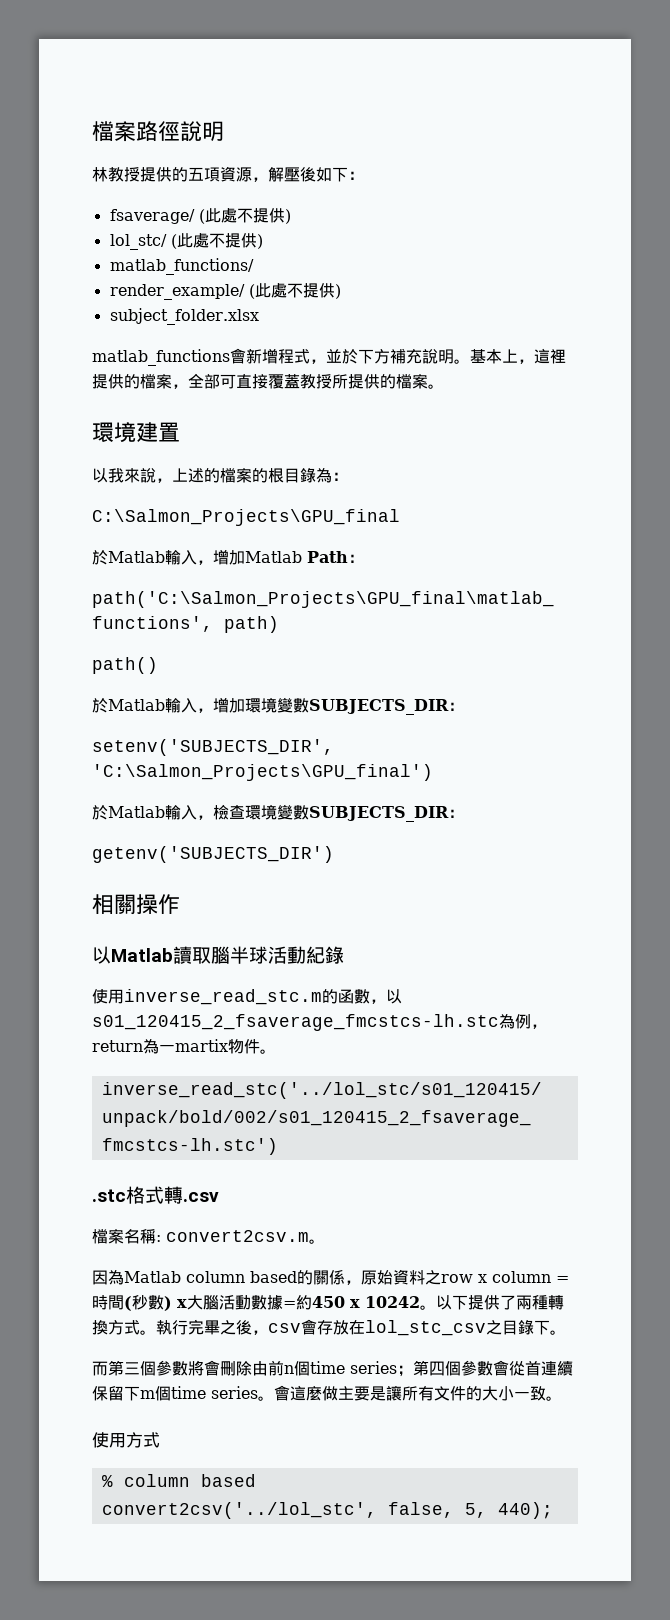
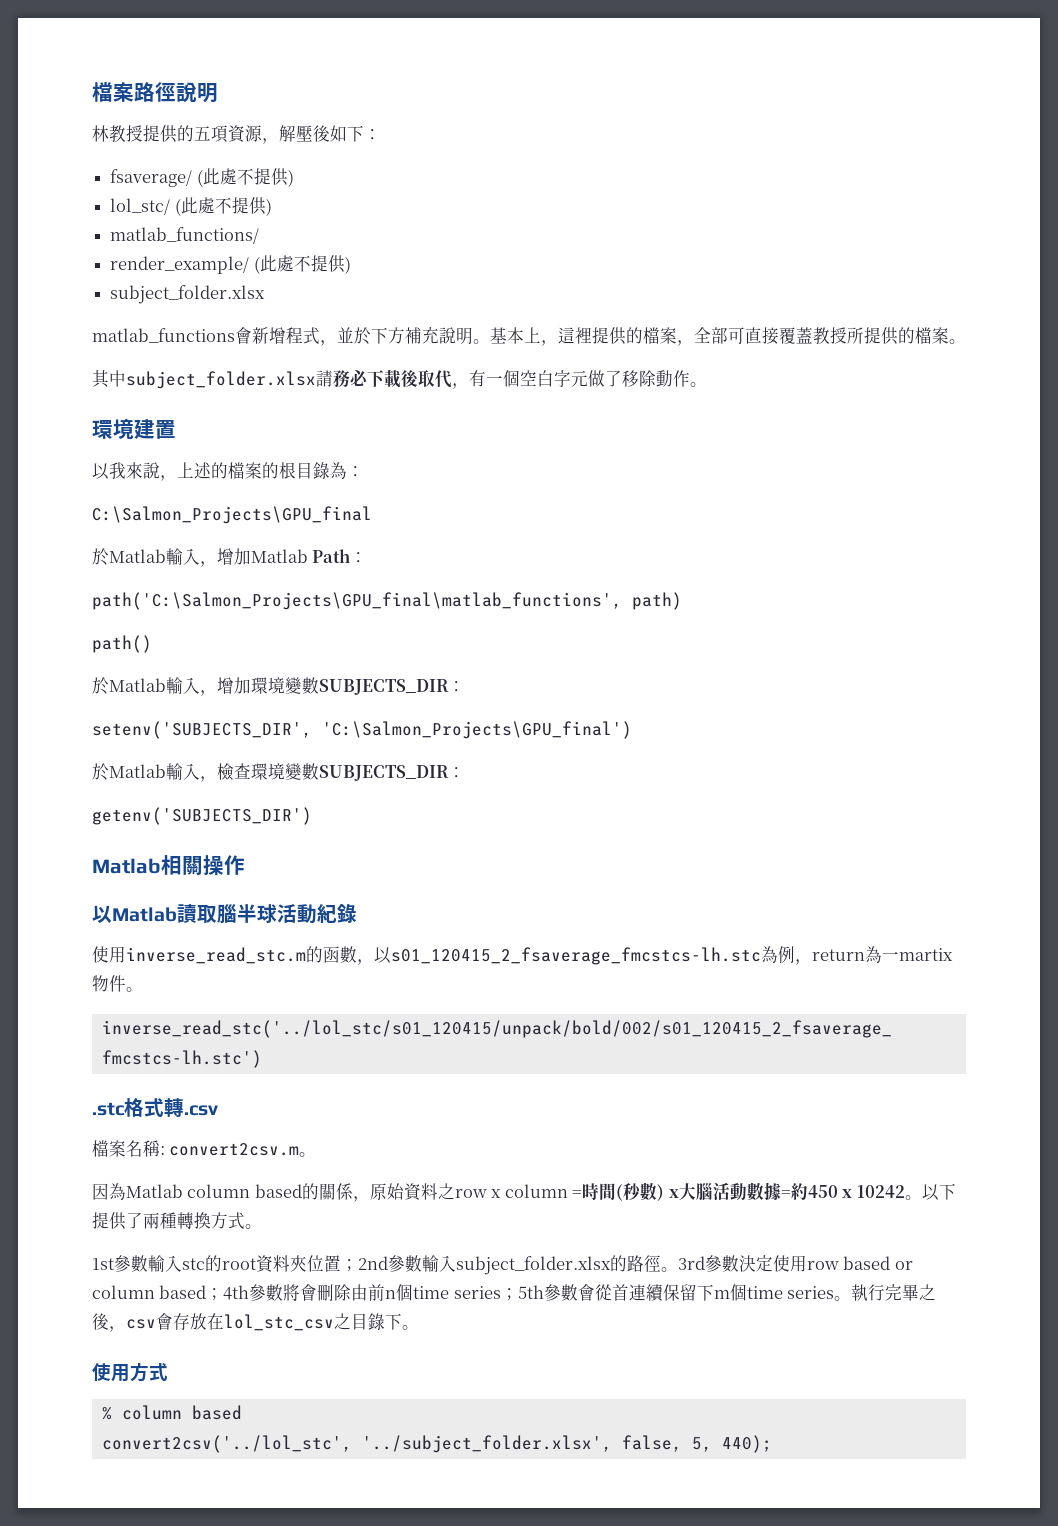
+ 其中subject_folder.xlsx請務必下載後取代，有一個空白字元做了移除動作。
- 相關操作
+ Matlab相關操作
- 以下提供了兩種轉換方式。執行完畢之後，csv會存放在lol_stc_csv之目錄下。
+ 以下提供了兩種轉換方式。
+ 1st參數輸入stc的root資料夾位置；2nd參數輸入subject_folder.xlsx的路徑。3rd參數決定使用row based or column based；4th參數將會刪除由前n個time series；5th參數會從首連續保留下m個time series。執行完畢之後，csv會存放在lol_stc_csv之目錄下。
- 而第三個參數將會刪除由前n個time series；第四個參數會從首連續保留下m個time series。會這麼做主要是讓所有文件的大小一致。
- convert2csv('../lol_stc', false, 5, 440);
+ convert2csv('../lol_stc', '../subject_folder.xlsx', false, 5, 440);

